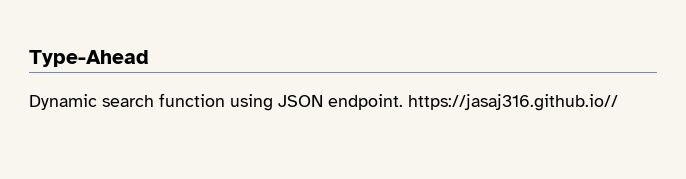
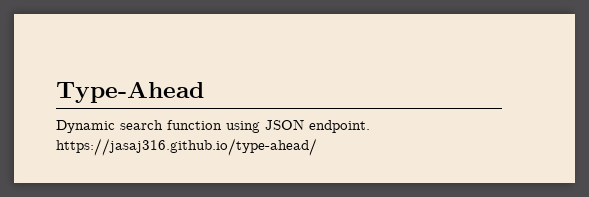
- Dynamic search function using JSON endpoint. https://jasaj316.github.io//
+ Dynamic search function using JSON endpoint. https://jasaj316.github.io/type-ahead/

